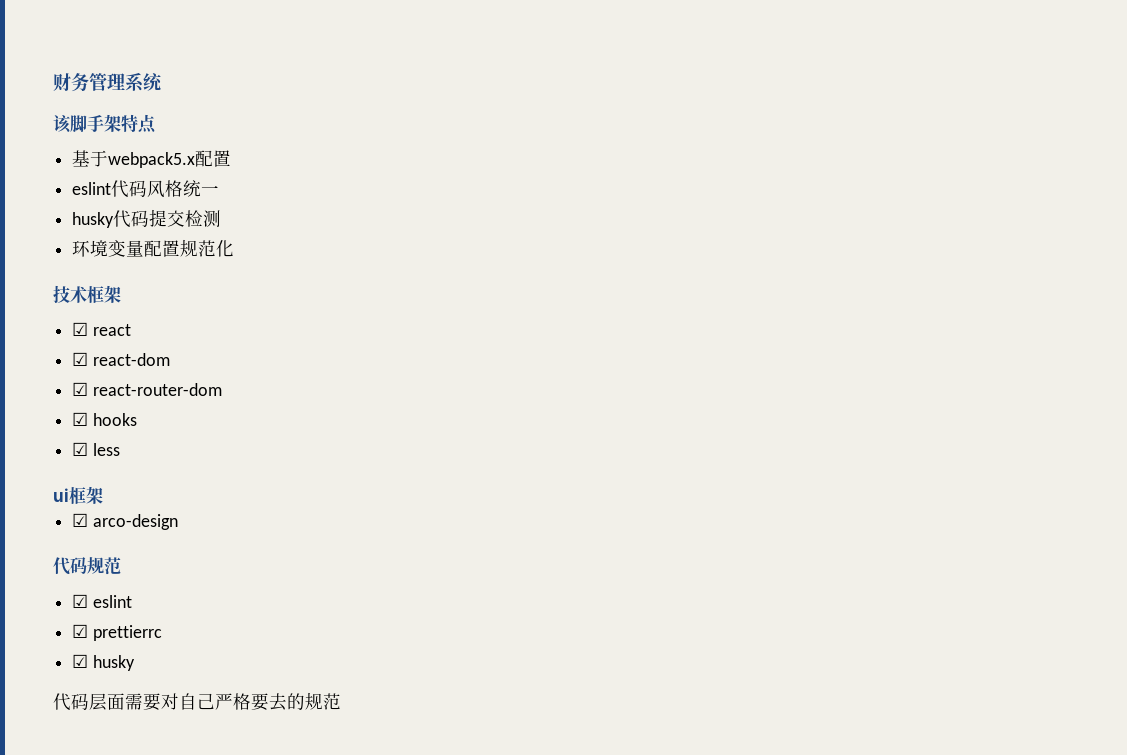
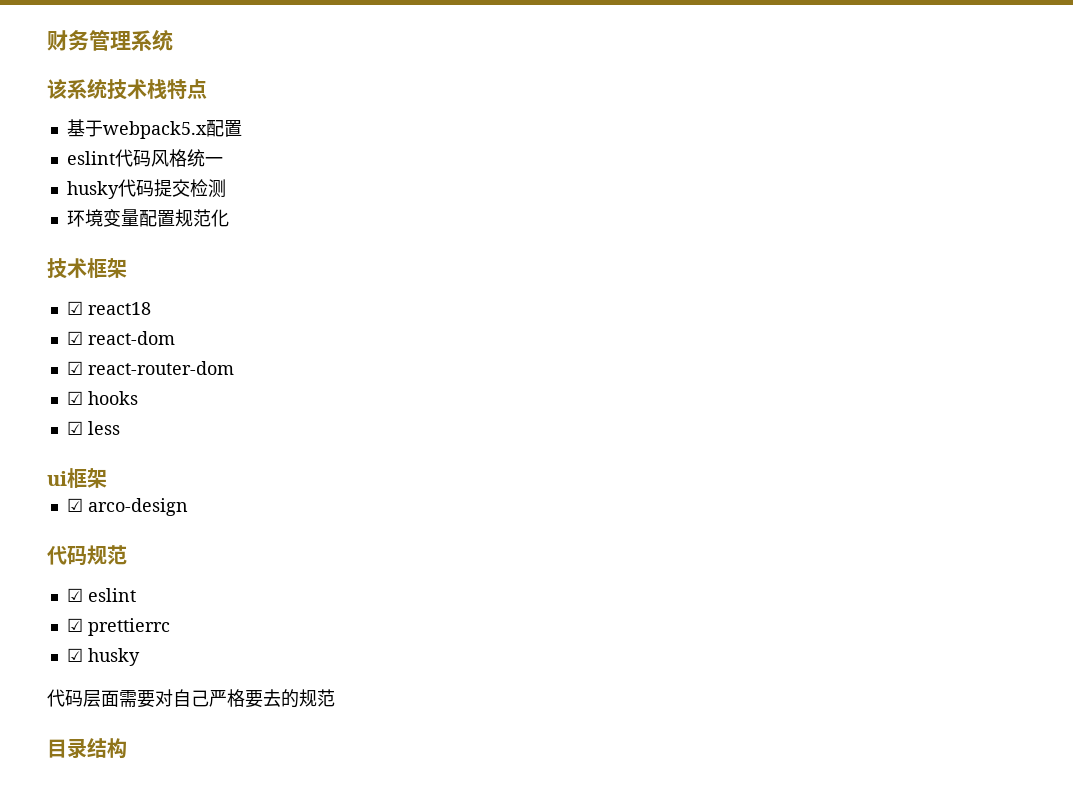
- 该脚手架特点
+ 该系统技术栈特点
- ☑ react
+ ☑ react18
+ 目录结构

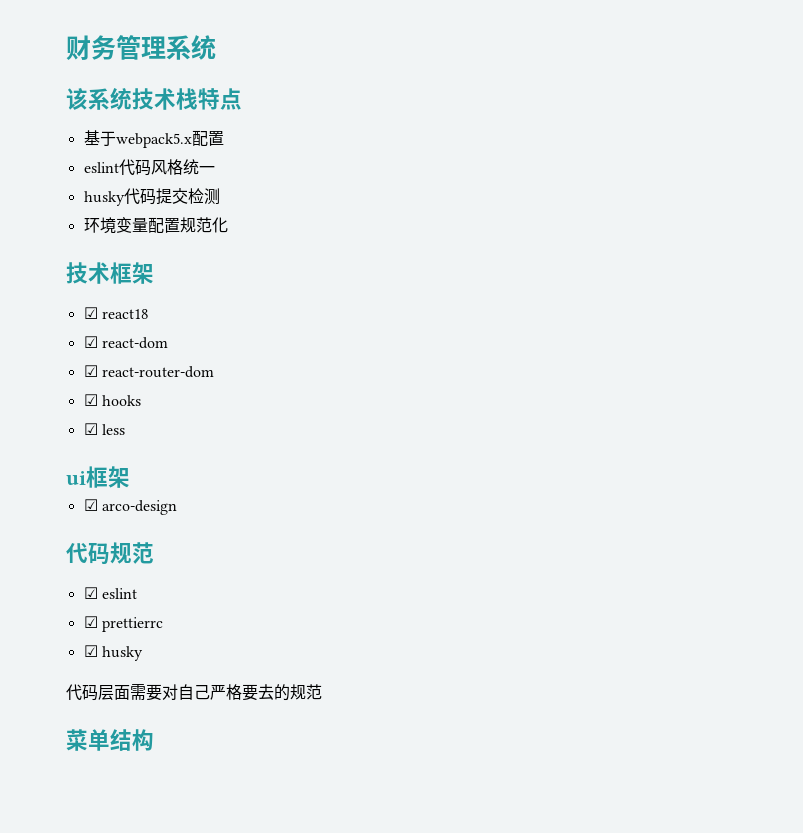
- 目录结构
+ 菜单结构

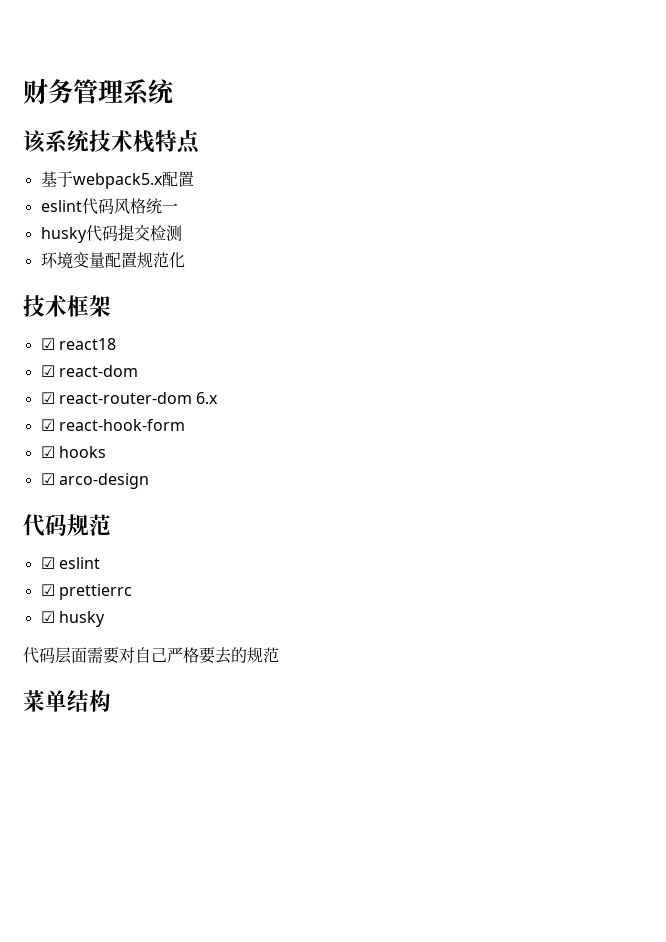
- ☑ react-router-dom
+ ☑ react-router-dom 6.x
+ ☑ react-hook-form
- ☑ less
- ui框架

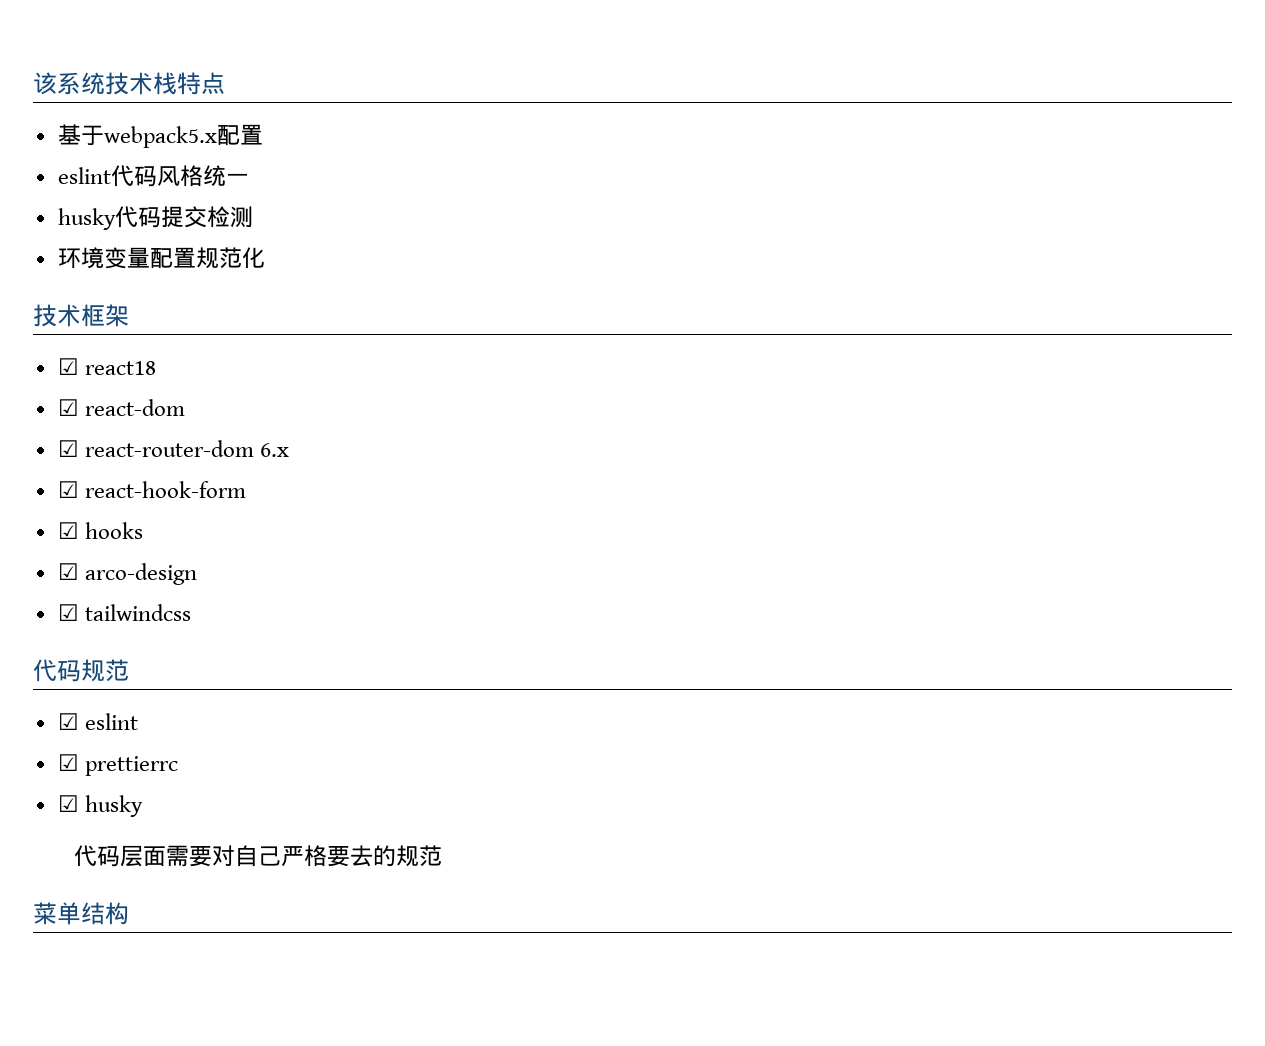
- 财务管理系统
+ ☑ tailwindcss

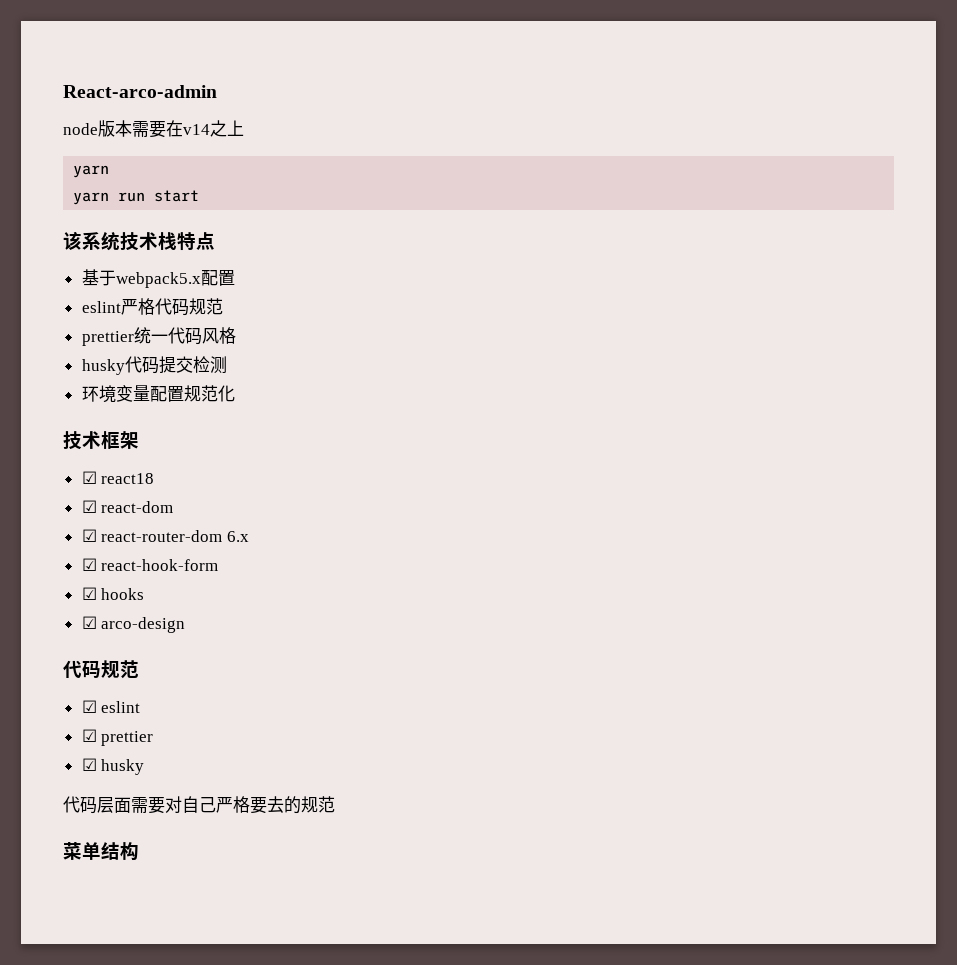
+ React-arco-admin
+ node版本需要在v14之上
+ yarn
+ yarn run start
- eslint代码风格统一
+ eslint严格代码规范
+ prettier统一代码风格
- ☑ tailwindcss
- ☑ prettierrc
+ ☑ prettier

